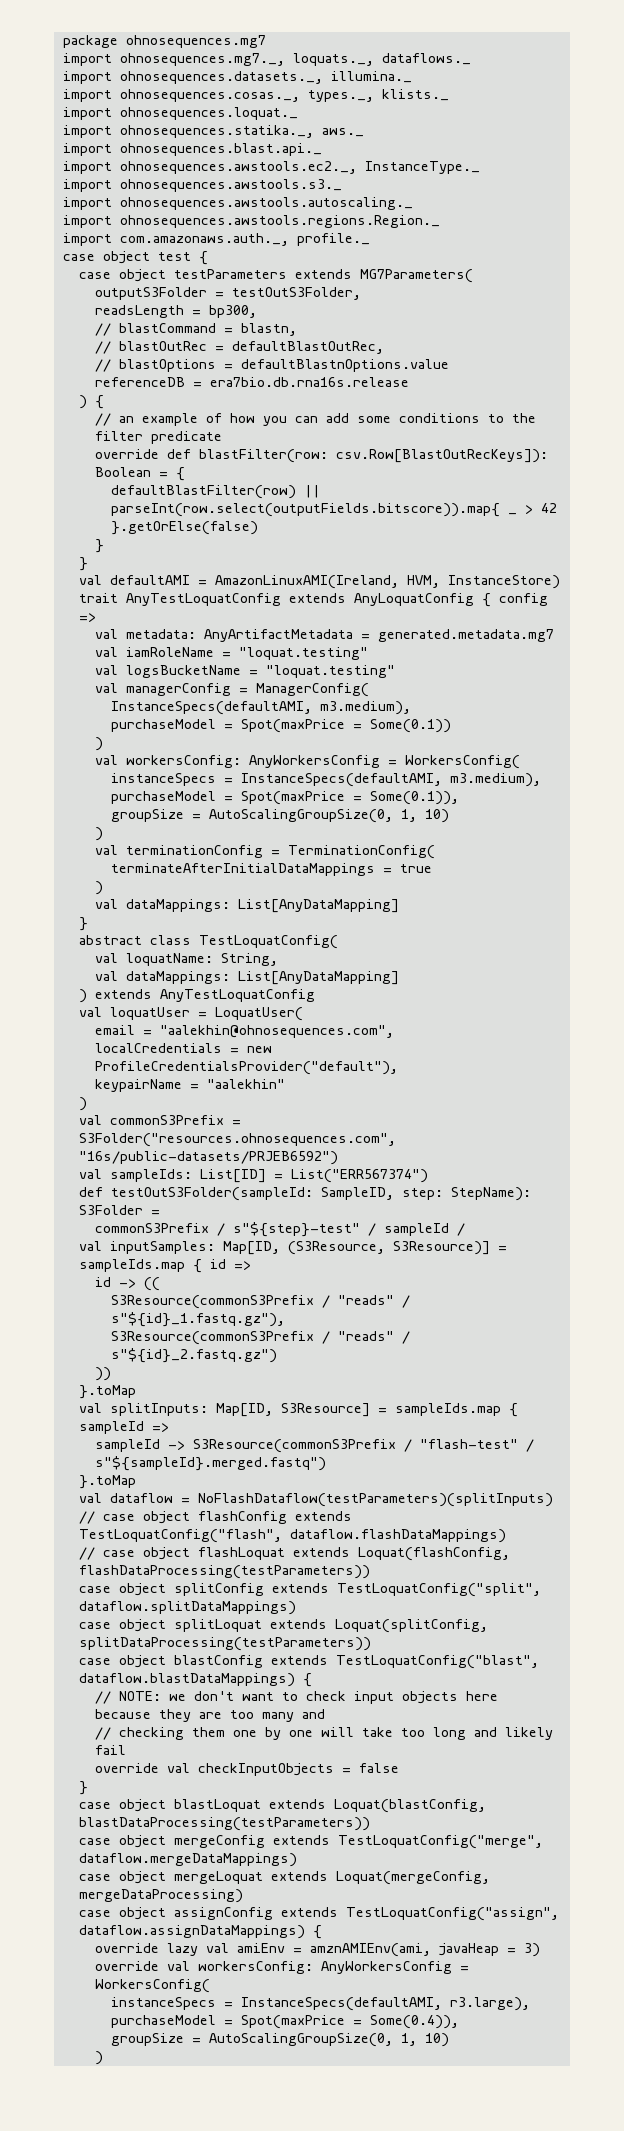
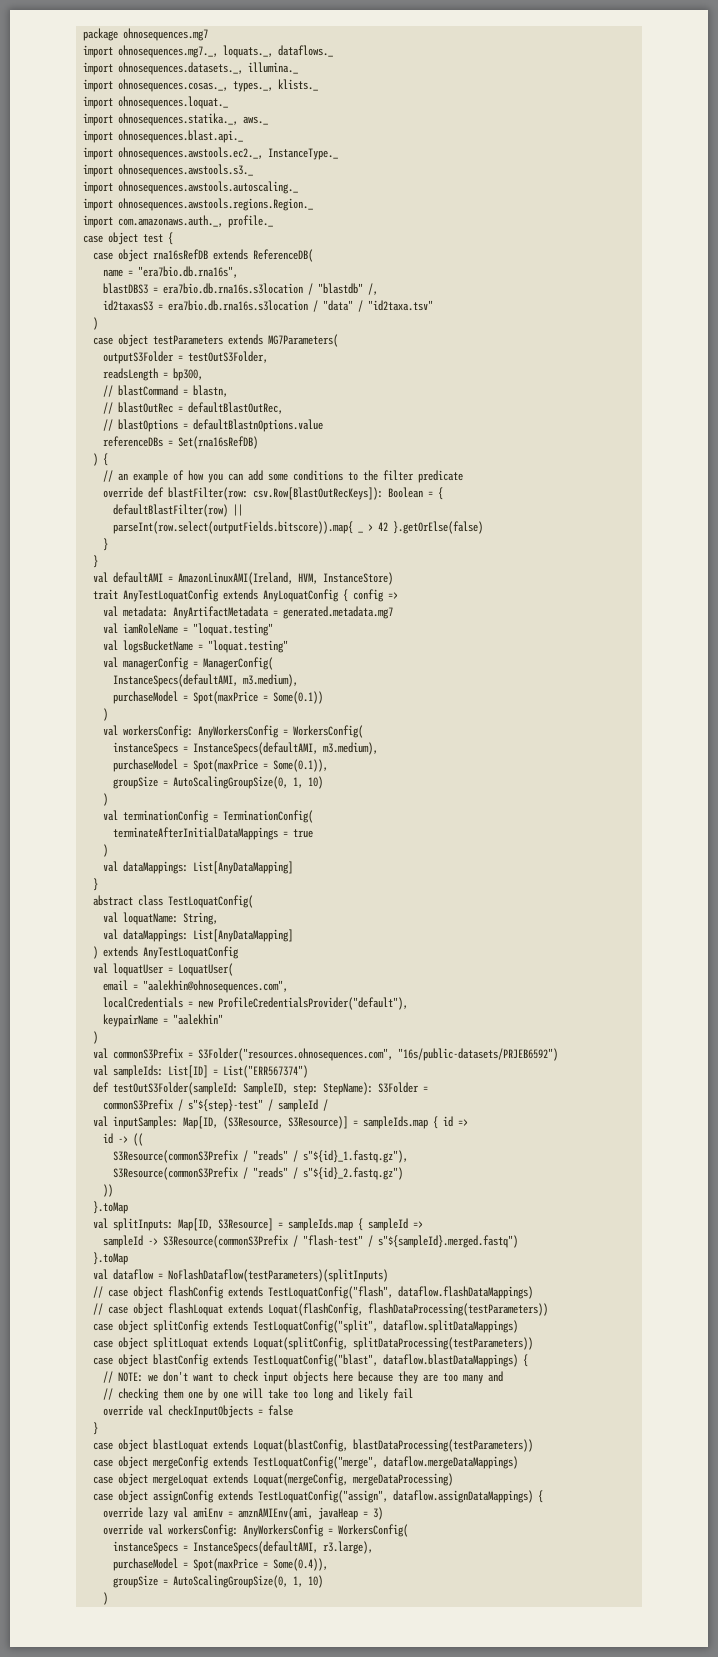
+ case object rna16sRefDB extends ReferenceDB(
+ name = "era7bio.db.rna16s",
+ blastDBS3 = era7bio.db.rna16s.s3location / "blastdb" /,
+ id2taxasS3 = era7bio.db.rna16s.s3location / "data" / "id2taxa.tsv"
+ )
- referenceDB = era7bio.db.rna16s.release
+ referenceDBs = Set(rna16sRefDB)

